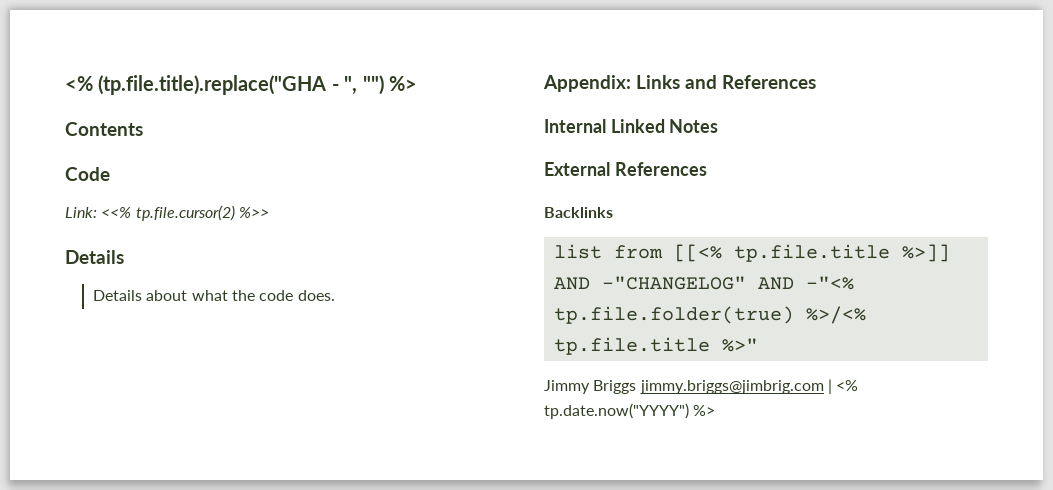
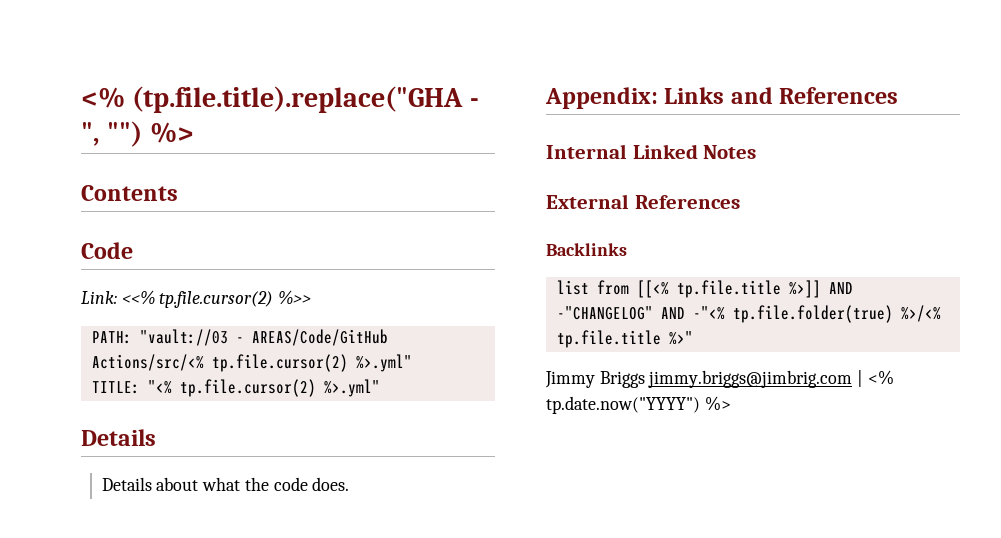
+ PATH: "vault://03 - AREAS/Code/GitHub Actions/src/<% tp.file.cursor(2) %>.yml"
+ TITLE: "<% tp.file.cursor(2) %>.yml"

